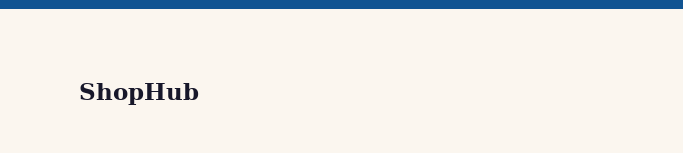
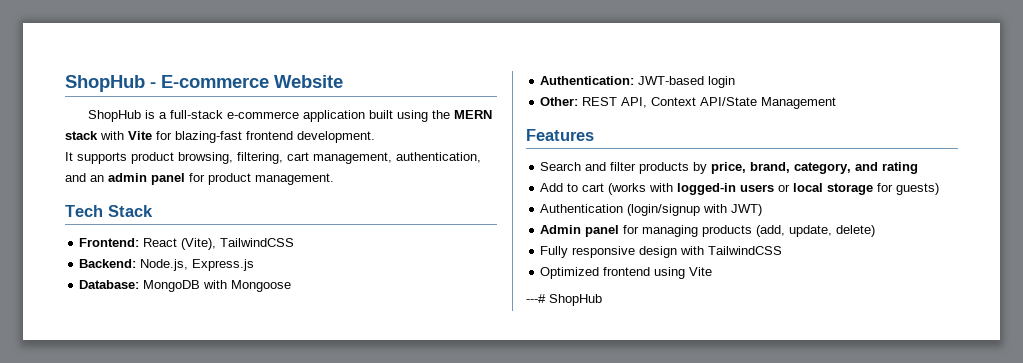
- ShopHub
+ ShopHub - E-commerce Website
+ ShopHub is a full-stack e-commerce application built using the MERN stack with Vite for blazing-fast frontend development.
+ It supports product browsing, filtering, cart management, authentication, and an admin panel for product management.
+ Tech Stack
+ Frontend: React (Vite), TailwindCSS
+ Backend: Node.js, Express.js
+ Database: MongoDB with Mongoose
+ Authentication: JWT-based login
+ Other: REST API, Context API/State Management
+ Features
+ Search and filter products by price, brand, category, and rating
+ Add to cart (works with logged-in users or local storage for guests)
+ Authentication (login/signup with JWT)
+ Admin panel for managing products (add, update, delete)
+ Fully responsive design with TailwindCSS
+ Optimized frontend using Vite
+ ---# ShopHub

